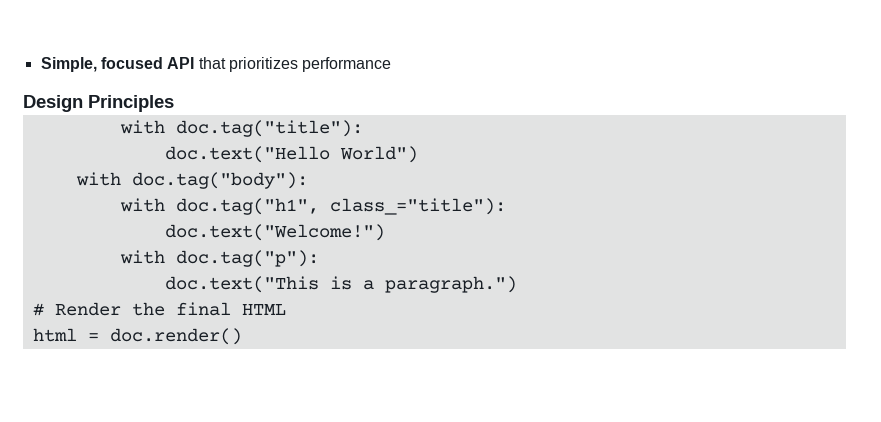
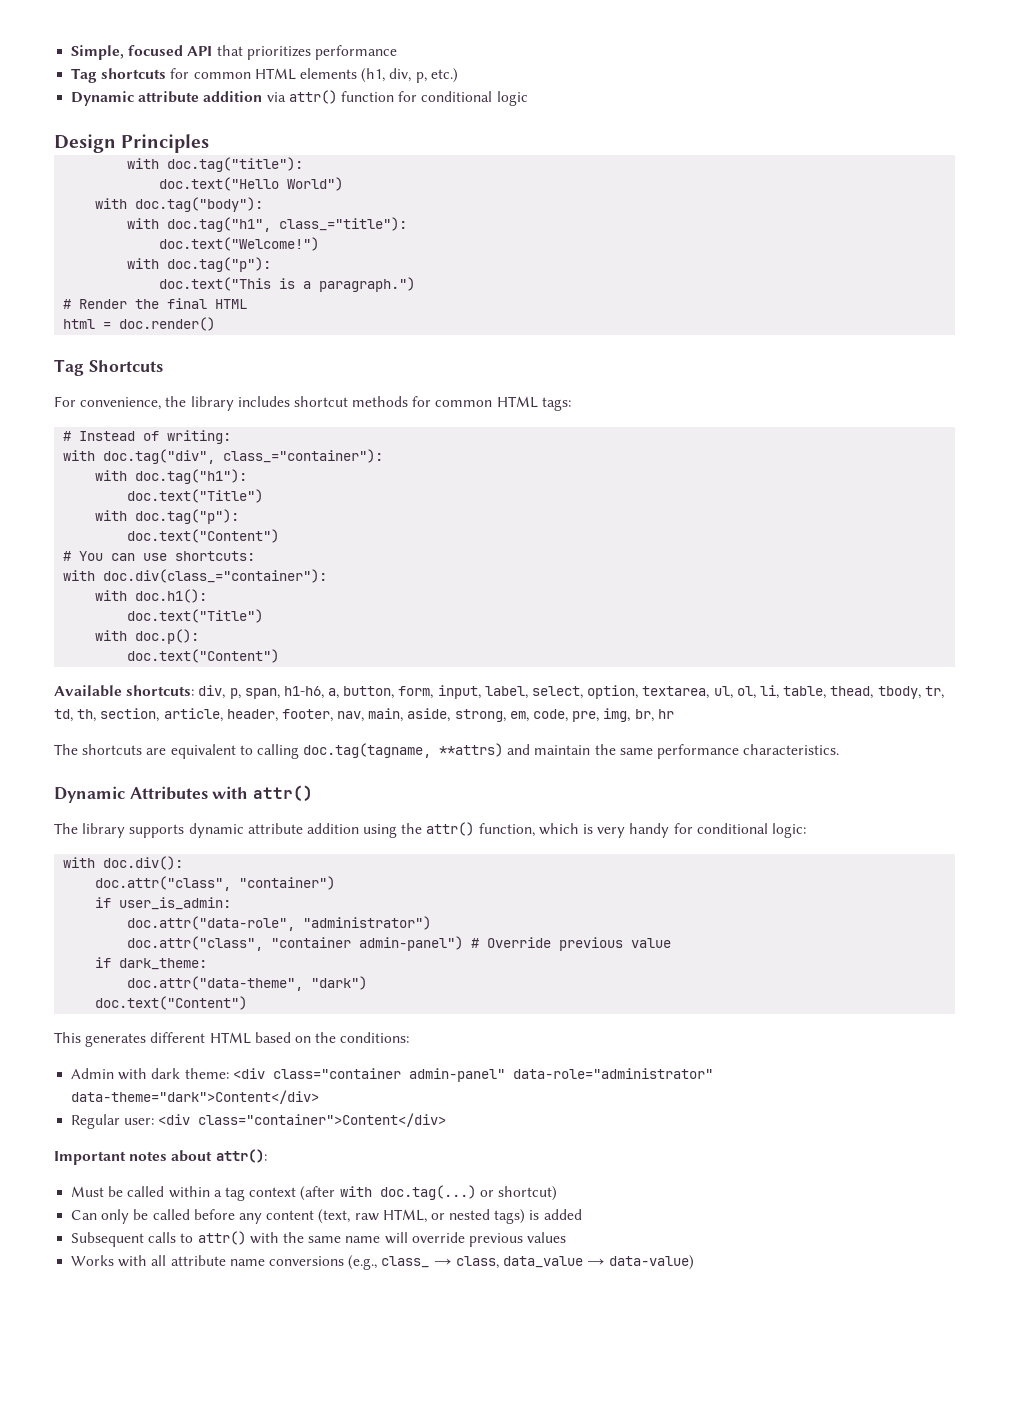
+ Tag shortcuts for common HTML elements (h1, div, p, etc.)
+ Dynamic attribute addition via attr() function for conditional logic
+ Tag Shortcuts
+ For convenience, the library includes shortcut methods for common HTML tags:
+ # Instead of writing:
+ with doc.tag("div", class_="container"):
+ with doc.tag("h1"):
+ doc.text("Title")
+ with doc.tag("p"):
+ doc.text("Content")
+ # You can use shortcuts:
+ with doc.div(class_="container"):
+ with doc.h1():
+ doc.text("Title")
+ with doc.p():
+ doc.text("Content")
+ Available shortcuts: div, p, span, h1-h6, a, button, form, input, label, select, option, textarea, ul, ol, li, table, thead, tbody, tr, td, th, section, article, header, footer, nav, main, aside, strong, em, code, pre, img, br, hr
+ The shortcuts are equivalent to calling doc.tag(tagname, **attrs) and maintain the same performance characteristics.
+ Dynamic Attributes with attr()
+ The library supports dynamic attribute addition using the attr() function, which is very handy for conditional logic:
+ with doc.div():
+ doc.attr("class", "container")
+ if user_is_admin:
+ doc.attr("data-role", "administrator")
+ doc.attr("class", "container admin-panel") # Override previous value
+ if dark_theme:
+ doc.attr("data-theme", "dark")
+ doc.text("Content")
+ This generates different HTML based on the conditions:
+ Admin with dark theme: <div class="container admin-panel" data-role="administrator" data-theme="dark">Content</div>
+ Regular user: <div class="container">Content</div>
+ Important notes about attr():
+ Must be called within a tag context (after with doc.tag(...) or shortcut)
+ Can only be called before any content (text, raw HTML, or nested tags) is added
+ Subsequent calls to attr() with the same name will override previous values
+ Works with all attribute name conversions (e.g., class_ → class, data_value → data-value)

